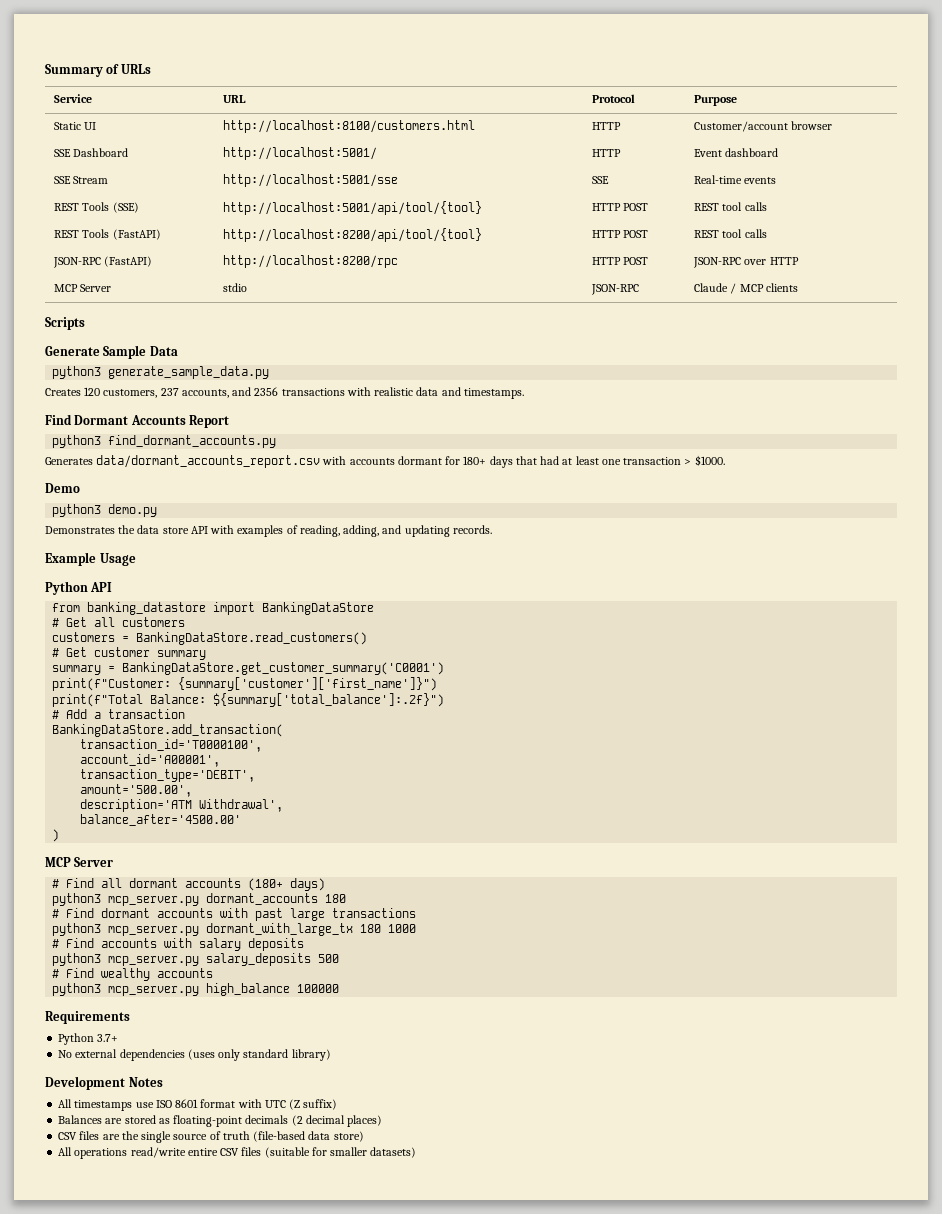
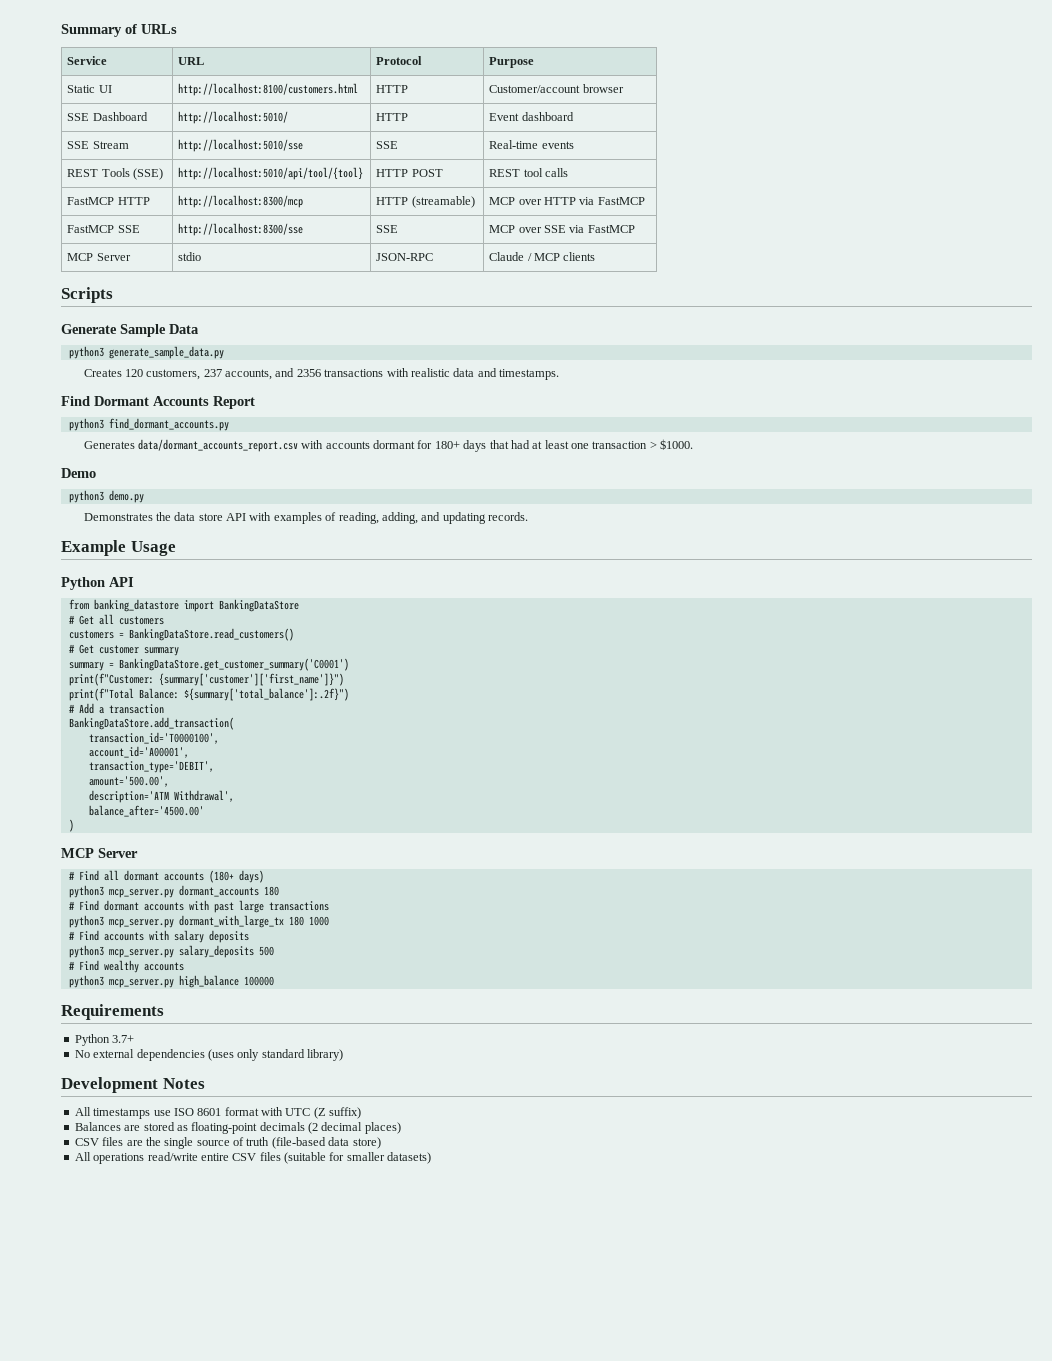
- SSE Dashboard | http://localhost:5001/ | HTTP | Event dashboard
+ SSE Dashboard | http://localhost:5010/ | HTTP | Event dashboard
- SSE Stream | http://localhost:5001/sse | SSE | Real-time events
+ SSE Stream | http://localhost:5010/sse | SSE | Real-time events
- REST Tools (SSE) | http://localhost:5001/api/tool/{tool} | HTTP POST | REST tool calls
- REST Tools (FastAPI) | http://localhost:8200/api/tool/{tool} | HTTP POST | REST tool calls
- JSON-RPC (FastAPI) | http://localhost:8200/rpc | HTTP POST | JSON-RPC over HTTP
+ REST Tools (SSE) | http://localhost:5010/api/tool/{tool} | HTTP POST | REST tool calls
+ FastMCP HTTP | http://localhost:8300/mcp | HTTP (streamable) | MCP over HTTP via FastMCP
+ FastMCP SSE | http://localhost:8300/sse | SSE | MCP over SSE via FastMCP

